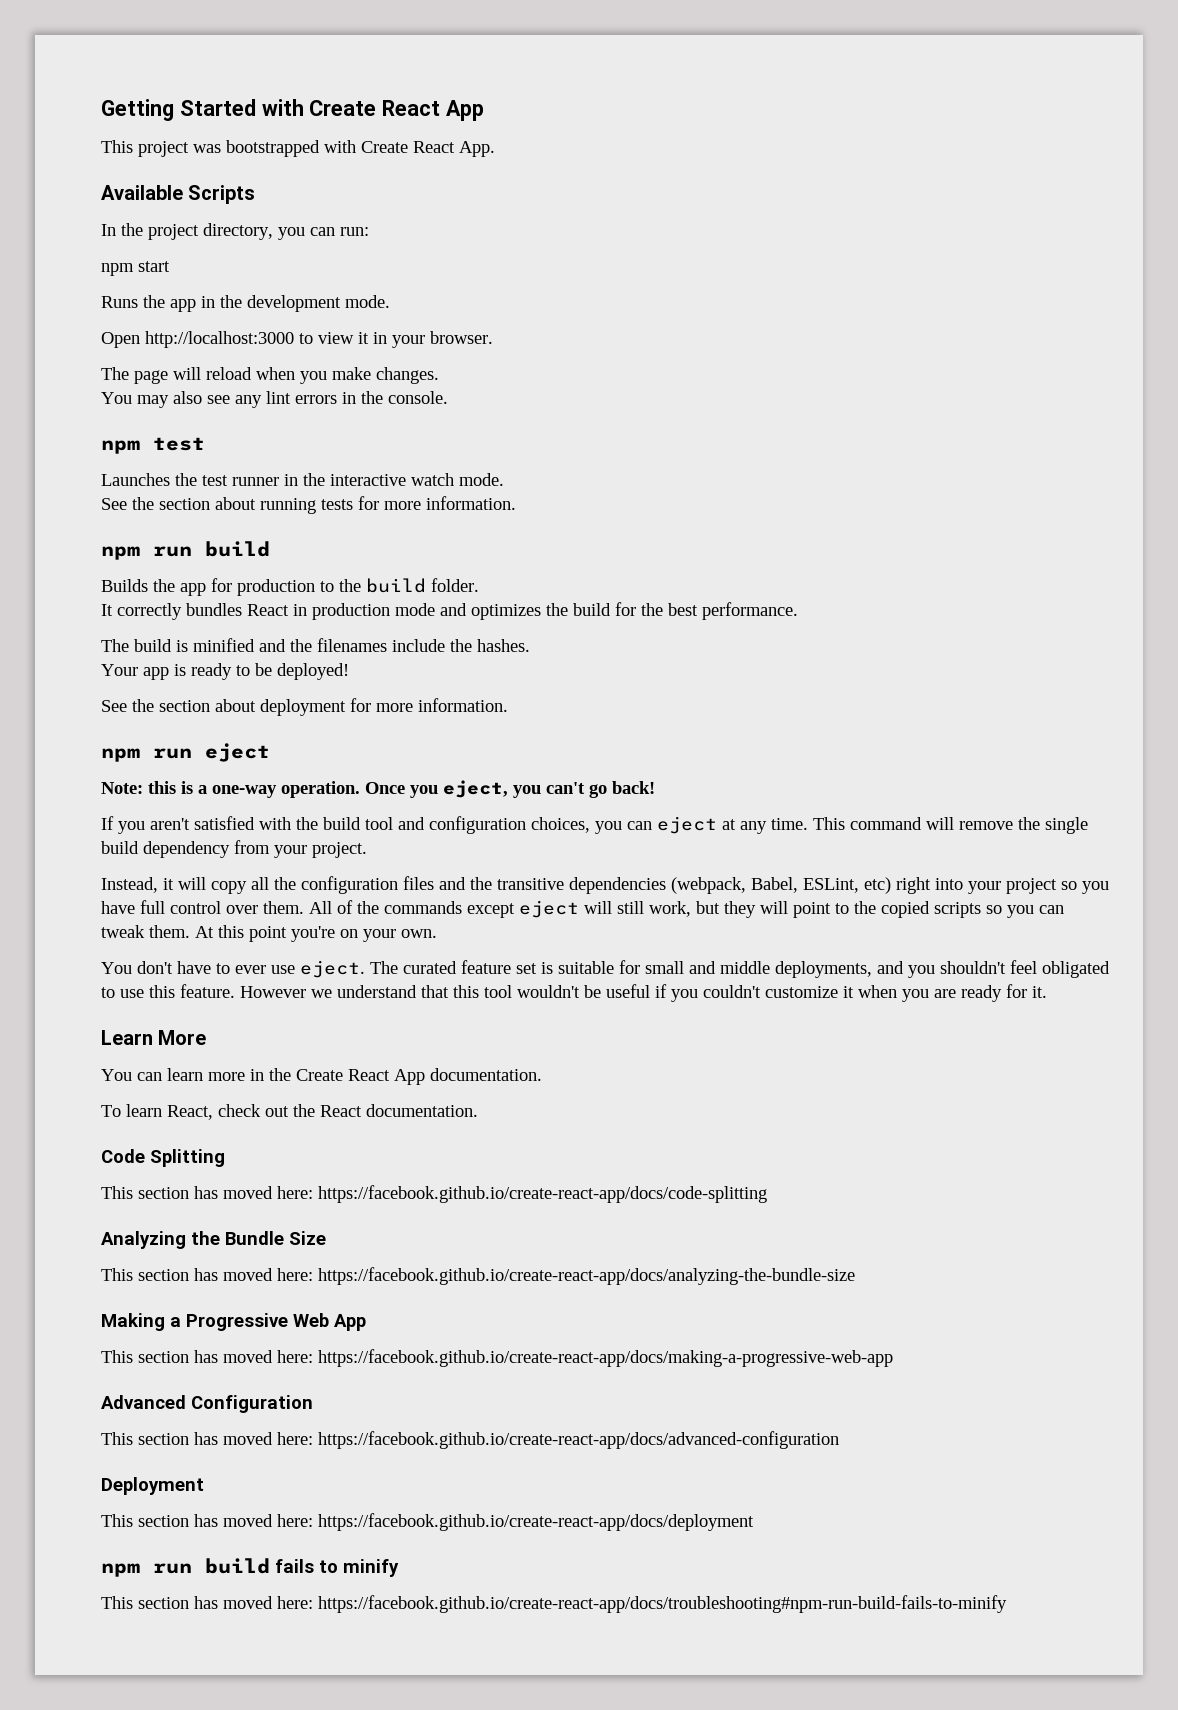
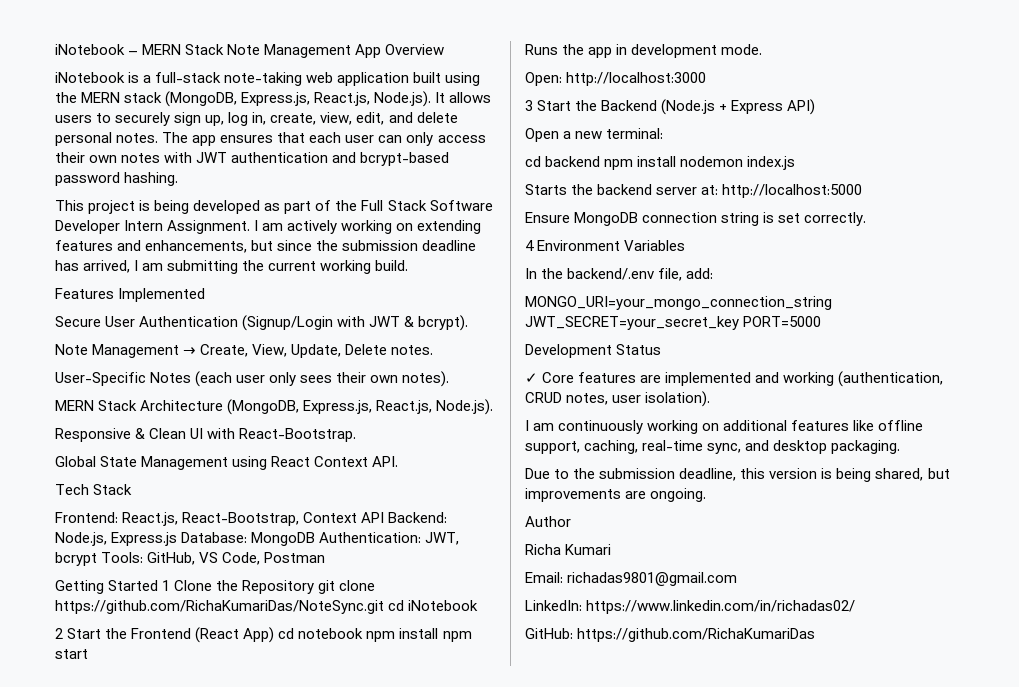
- Getting Started with Create React App
- This project was bootstrapped with Create React App.
- Available Scripts
- In the project directory, you can run:
- npm start
+ iNotebook – MERN Stack Note Management App Overview
+ iNotebook is a full-stack note-taking web application built using the MERN stack (MongoDB, Express.js, React.js, Node.js). It allows users to securely sign up, log in, create, view, edit, and delete personal notes. The app ensures that each user can only access their own notes with JWT authentication and bcrypt-based password hashing.
+ This project is being developed as part of the Full Stack Software Developer Intern Assignment. I am actively working on extending features and enhancements, but since the submission deadline has arrived, I am submitting the current working build.
+ Features Implemented
+ Secure User Authentication (Signup/Login with JWT & bcrypt).
+ Note Management → Create, View, Update, Delete notes.
+ User-Specific Notes (each user only sees their own notes).
+ MERN Stack Architecture (MongoDB, Express.js, React.js, Node.js).
+ Responsive & Clean UI with React-Bootstrap.
+ Global State Management using React Context API.
+ Tech Stack
+ Frontend: React.js, React-Bootstrap, Context API Backend: Node.js, Express.js Database: MongoDB Authentication: JWT, bcrypt Tools: GitHub, VS Code, Postman
+ Getting Started 1 Clone the Repository git clone https://github.com/RichaKumariDas/NoteSync.git cd iNotebook
+ 2 Start the Frontend (React App) cd notebook npm install npm start
- Runs the app in the development mode.
+ Runs the app in development mode.
- Open http://localhost:3000 to view it in your browser.
- The page will reload when you make changes.
- You may also see any lint errors in the console.
- npm test
- Launches the test runner in the interactive watch mode.
- See the section about running tests for more information.
- npm run build
- Builds the app for production to the build folder.
- It correctly bundles React in production mode and optimizes the build for the best performance.
- The build is minified and the filenames include the hashes.
- Your app is ready to be deployed!
- See the section about deployment for more information.
- npm run eject
- Note: this is a one-way operation. Once you eject, you can't go back!
- If you aren't satisfied with the build tool and configuration choices, you can eject at any time. This command will remove the single build dependency from your project.
- Instead, it will copy all the configuration files and the transitive dependencies (webpack, Babel, ESLint, etc) right into your project so you have full control over them. All of the commands except eject will still work, but they will point to the copied scripts so you can tweak them. At this point you're on your own.
- You don't have to ever use eject. The curated feature set is suitable for small and middle deployments, and you shouldn't feel obligated to use this feature. However we understand that this tool wouldn't be useful if you couldn't customize it when you are ready for it.
- Learn More
- You can learn more in the Create React App documentation.
- To learn React, check out the React documentation.
- Code Splitting
- This section has moved here: https://facebook.github.io/create-react-app/docs/code-splitting
- Analyzing the Bundle Size
- This section has moved here: https://facebook.github.io/create-react-app/docs/analyzing-the-bundle-size
- Making a Progressive Web App
- This section has moved here: https://facebook.github.io/create-react-app/docs/making-a-progressive-web-app
- Advanced Configuration
- This section has moved here: https://facebook.github.io/create-react-app/docs/advanced-configuration
- Deployment
- This section has moved here: https://facebook.github.io/create-react-app/docs/deployment
- npm run build fails to minify
- This section has moved here: https://facebook.github.io/create-react-app/docs/troubleshooting#npm-run-build-fails-to-minify
+ Open: http://localhost:3000
+ 3 Start the Backend (Node.js + Express API)
+ Open a new terminal:
+ cd backend npm install nodemon index.js
+ Starts the backend server at: http://localhost:5000
+ Ensure MongoDB connection string is set correctly.
+ 4 Environment Variables
+ In the backend/.env file, add:
+ MONGO_URI=your_mongo_connection_string JWT_SECRET=your_secret_key PORT=5000
+ Development Status
+ ✓ Core features are implemented and working (authentication, CRUD notes, user isolation).
+ I am continuously working on additional features like offline support, caching, real-time sync, and desktop packaging.
+ Due to the submission deadline, this version is being shared, but improvements are ongoing.
+ Author
+ Richa Kumari
+ Email: richadas9801@gmail.com
+ LinkedIn: https://www.linkedin.com/in/richadas02/
+ GitHub: https://github.com/RichaKumariDas

